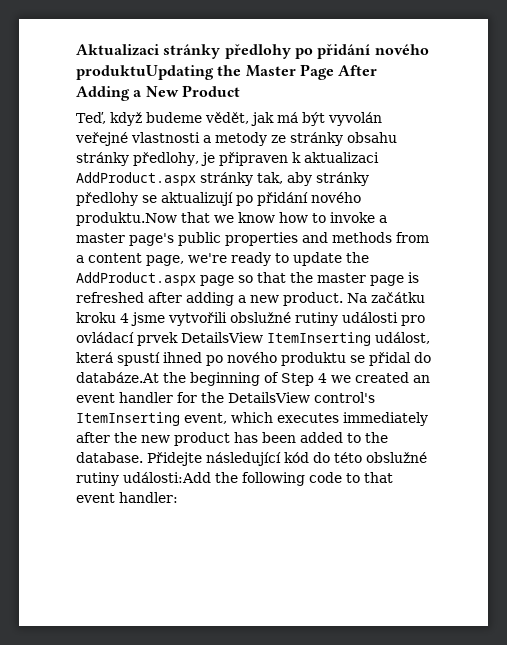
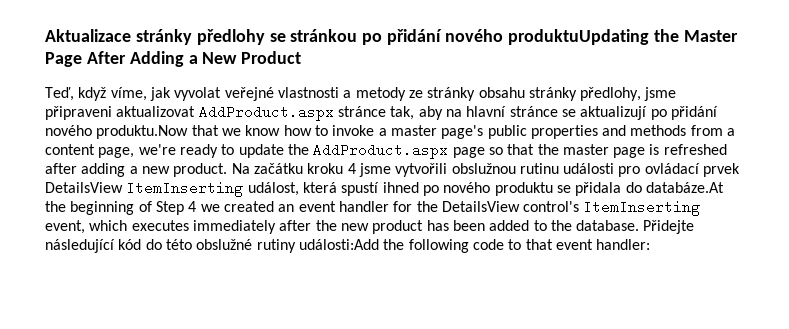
- Aktualizaci stránky předlohy po přidání nového produktuUpdating the Master Page After Adding a New Product
+ Aktualizace stránky předlohy se stránkou po přidání nového produktuUpdating the Master Page After Adding a New Product
- Teď, když budeme vědět, jak má být vyvolán veřejné vlastnosti a metody ze stránky obsahu stránky předlohy, je připraven k aktualizaci AddProduct.aspx stránky tak, aby stránky předlohy se aktualizují po přidání nového produktu.Now that we know how to invoke a master page's public properties and methods from a content page, we're ready to update the AddProduct.aspx page so that the master page is refreshed after adding a new product.
+ Teď, když víme, jak vyvolat veřejné vlastnosti a metody ze stránky obsahu stránky předlohy, jsme připraveni aktualizovat AddProduct.aspx stránce tak, aby na hlavní stránce se aktualizují po přidání nového produktu.Now that we know how to invoke a master page's public properties and methods from a content page, we're ready to update the AddProduct.aspx page so that the master page is refreshed after adding a new product.
- Na začátku kroku 4 jsme vytvořili obslužné rutiny události pro ovládací prvek DetailsView ItemInserting událost, která spustí ihned po nového produktu se přidal do databáze.At the beginning of Step 4 we created an event handler for the DetailsView control's ItemInserting event, which executes immediately after the new product has been added to the database.
+ Na začátku kroku 4 jsme vytvořili obslužnou rutinu události pro ovládací prvek DetailsView ItemInserting událost, která spustí ihned po nového produktu se přidala do databáze.At the beginning of Step 4 we created an event handler for the DetailsView control's ItemInserting event, which executes immediately after the new product has been added to the database.

